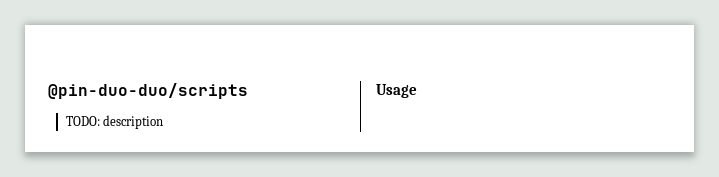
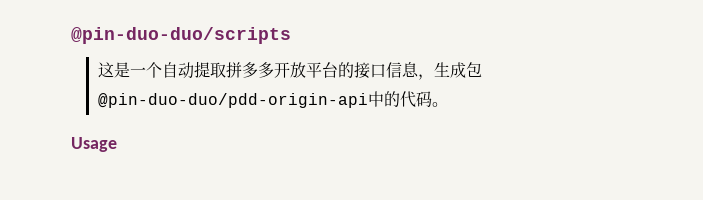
- TODO: description
+ 这是一个自动提取拼多多开放平台的接口信息，生成包@pin-duo-duo/pdd-origin-api中的代码。

